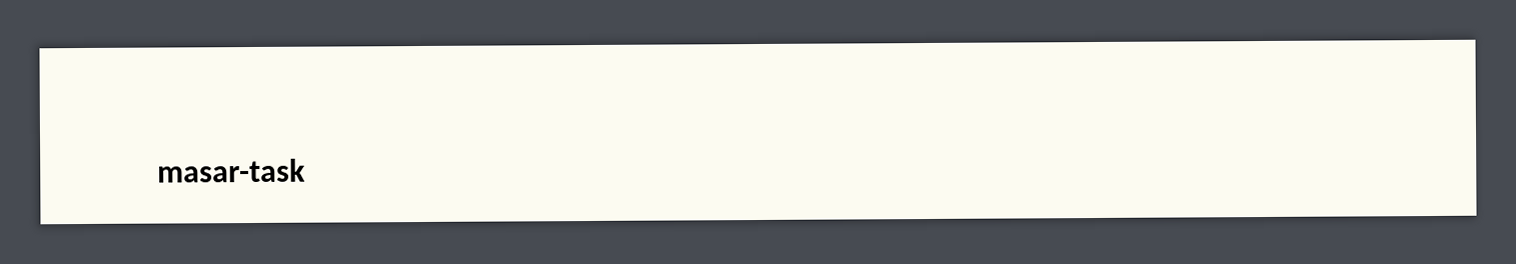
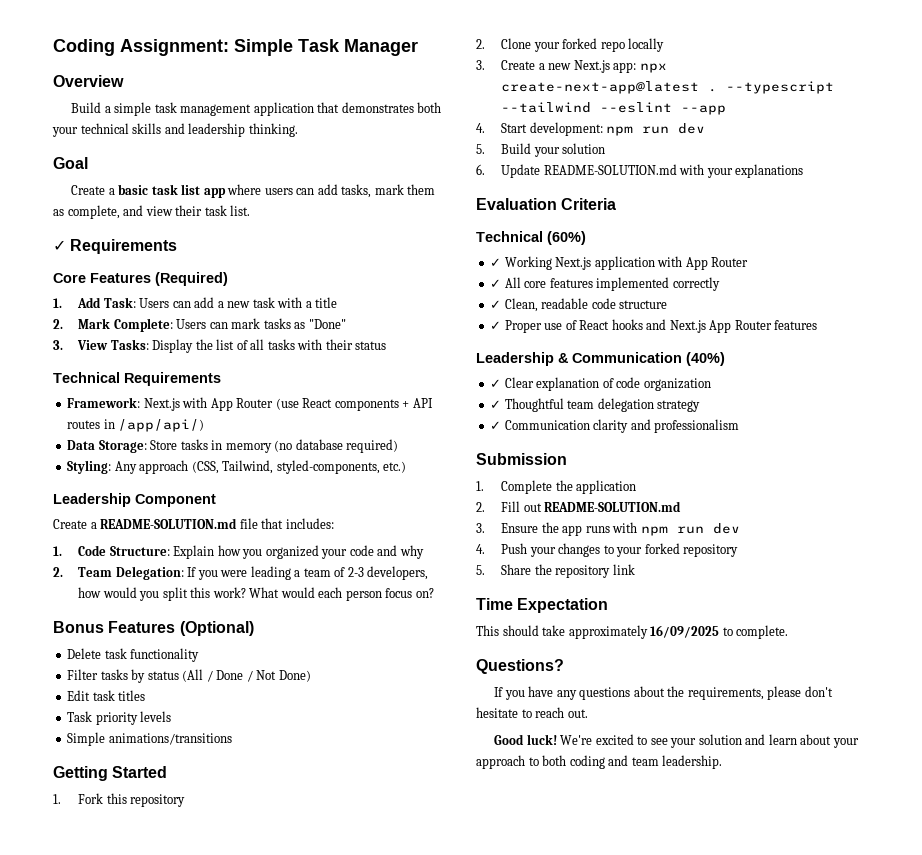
- masar-task
+ Coding Assignment: Simple Task Manager
+ Overview
+ Build a simple task management application that demonstrates both your technical skills and leadership thinking.
+ Goal
+ Create a basic task list app where users can add tasks, mark them as complete, and view their task list.
+ ✓ Requirements
+ Core Features (Required)
+ 1. Add Task: Users can add a new task with a title
+ 2. Mark Complete: Users can mark tasks as "Done"
+ 3. View Tasks: Display the list of all tasks with their status
+ Technical Requirements
+ Framework: Next.js with App Router (use React components + API routes in /app/api/)
+ Data Storage: Store tasks in memory (no database required)
+ Styling: Any approach (CSS, Tailwind, styled-components, etc.)
+ Leadership Component
+ Create a README-SOLUTION.md file that includes:
+ 1. Code Structure: Explain how you organized your code and why
+ 2. Team Delegation: If you were leading a team of 2-3 developers, how would you split this work? What would each person focus on?
+ Bonus Features (Optional)
+ Delete task functionality
+ Filter tasks by status (All / Done / Not Done)
+ Edit task titles
+ Task priority levels
+ Simple animations/transitions
+ Getting Started
+ 1. Fork this repository
+ 2. Clone your forked repo locally
+ 3. Create a new Next.js app: npx create-next-app@latest . --typescript --tailwind --eslint --app
+ 4. Start development: npm run dev
+ 5. Build your solution
+ 6. Update README-SOLUTION.md with your explanations
+ Evaluation Criteria
+ Technical (60%)
+ ✓ Working Next.js application with App Router
+ ✓ All core features implemented correctly
+ ✓ Clean, readable code structure
+ ✓ Proper use of React hooks and Next.js App Router features
+ Leadership & Communication (40%)
+ ✓ Clear explanation of code organization
+ ✓ Thoughtful team delegation strategy
+ ✓ Communication clarity and professionalism
+ Submission
+ 1. Complete the application
+ 2. Fill out README-SOLUTION.md
+ 3. Ensure the app runs with npm run dev
+ 4. Push your changes to your forked repository
+ 5. Share the repository link
+ Time Expectation
+ This should take approximately 16/09/2025 to complete.
+ Questions?
+ If you have any questions about the requirements, please don't hesitate to reach out.
+ Good luck! We're excited to see your solution and learn about your approach to both coding and team leadership.

